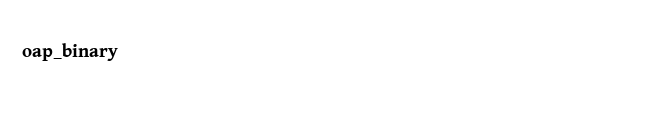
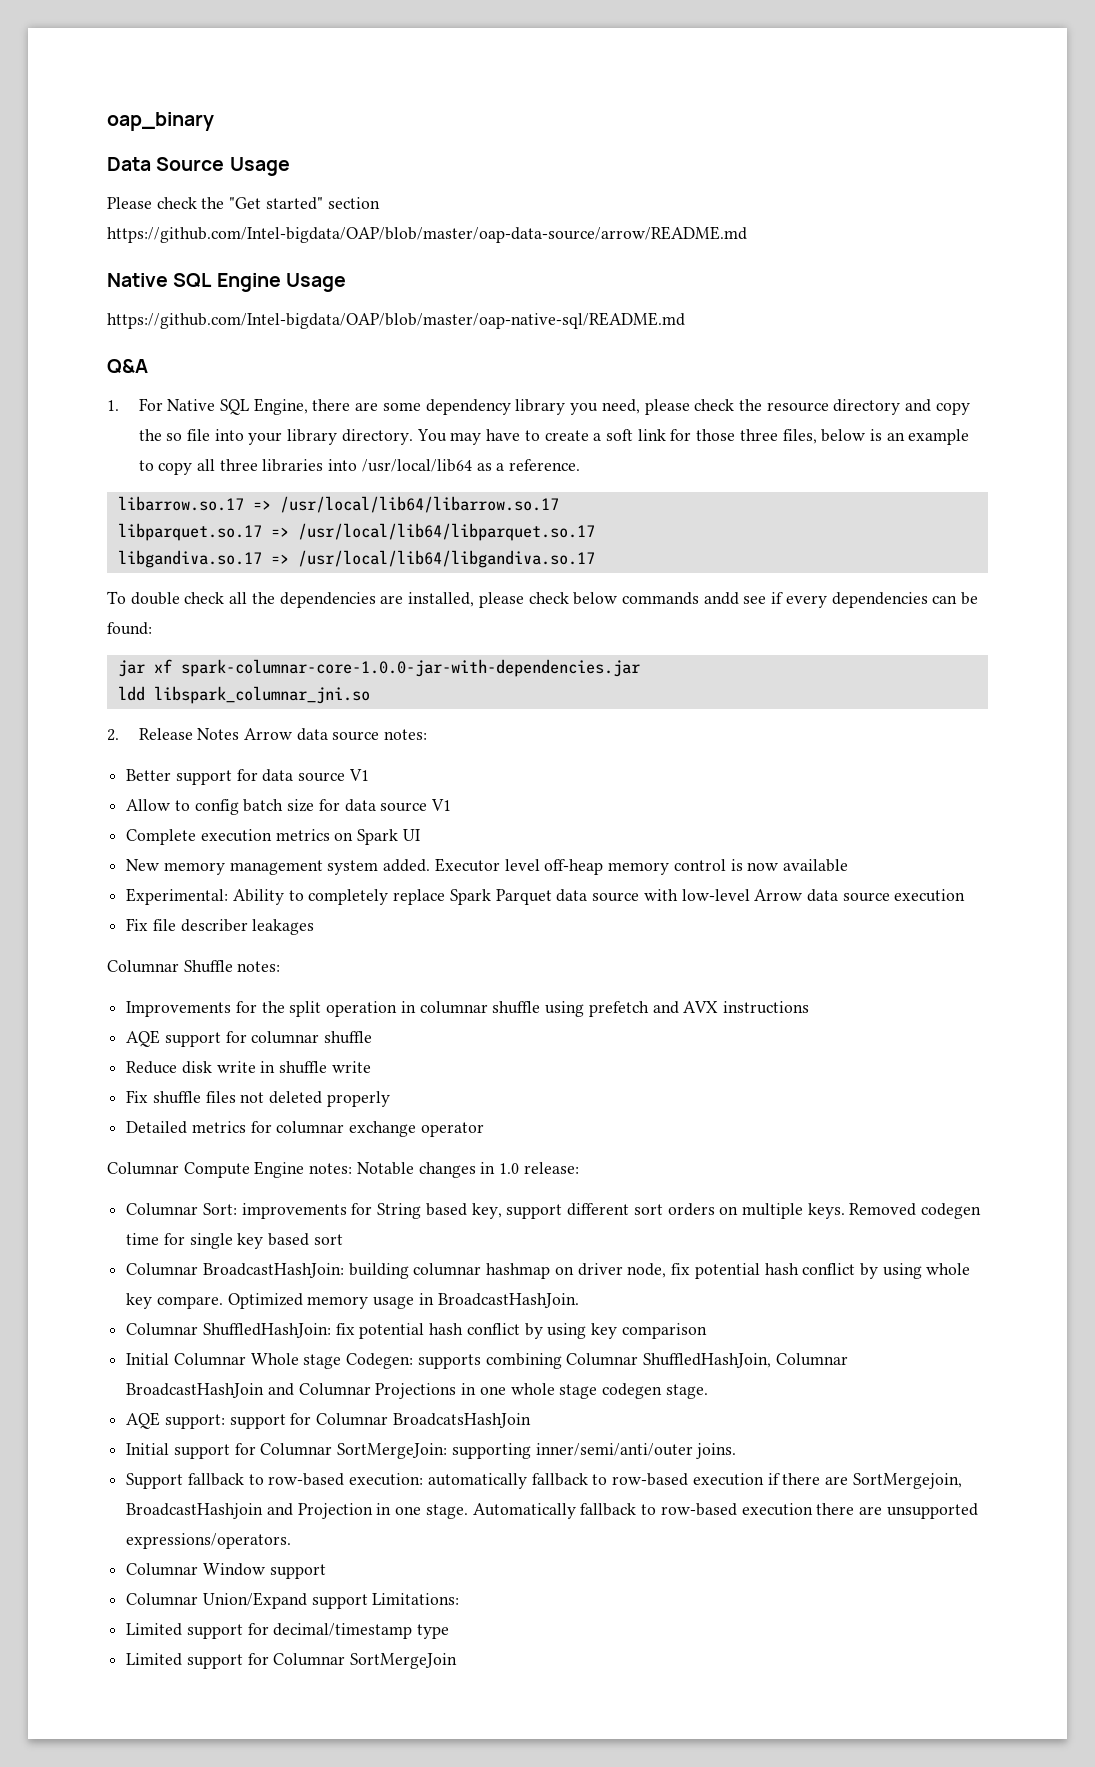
+ Data Source Usage
+ Please check the "Get started" section https://github.com/Intel-bigdata/OAP/blob/master/oap-data-source/arrow/README.md
+ Native SQL Engine Usage
+ https://github.com/Intel-bigdata/OAP/blob/master/oap-native-sql/README.md
+ Q&A
+ 1. For Native SQL Engine, there are some dependency library you need, please check the resource directory and copy the so file into your library directory. You may have to create a soft link for those three files, below is an example to copy all three libraries into /usr/local/lib64 as a reference.
+ libarrow.so.17 => /usr/local/lib64/libarrow.so.17
+ libparquet.so.17 => /usr/local/lib64/libparquet.so.17
+ libgandiva.so.17 => /usr/local/lib64/libgandiva.so.17
+ To double check all the dependencies are installed, please check below commands andd see if every dependencies can be found:
+ jar xf spark-columnar-core-1.0.0-jar-with-dependencies.jar
+ ldd libspark_columnar_jni.so
+ 2. Release Notes Arrow data source notes:
+ Better support for data source V1
+ Allow to config batch size for data source V1
+ Complete execution metrics on Spark UI
+ New memory management system added. Executor level off-heap memory control is now available
+ Experimental: Ability to completely replace Spark Parquet data source with low-level Arrow data source execution
+ Fix file describer leakages
+ Columnar Shuffle notes:
+ Improvements for the split operation in columnar shuffle using prefetch and AVX instructions
+ AQE support for columnar shuffle
+ Reduce disk write in shuffle write
+ Fix shuffle files not deleted properly
+ Detailed metrics for columnar exchange operator
+ Columnar Compute Engine notes: Notable changes in 1.0 release:
+ Columnar Sort: improvements for String based key, support different sort orders on multiple keys. Removed codegen time for single key based sort
+ Columnar BroadcastHashJoin: building columnar hashmap on driver node, fix potential hash conflict by using whole key compare. Optimized memory usage in BroadcastHashJoin.
+ Columnar ShuffledHashJoin: fix potential hash conflict by using key comparison
+ Initial Columnar Whole stage Codegen: supports combining Columnar ShuffledHashJoin, Columnar BroadcastHashJoin and Columnar Projections in one whole stage codegen stage.
+ AQE support: support for Columnar BroadcatsHashJoin
+ Initial support for Columnar SortMergeJoin: supporting inner/semi/anti/outer joins.
+ Support fallback to row-based execution: automatically fallback to row-based execution if there are SortMergejoin, BroadcastHashjoin and Projection in one stage. Automatically fallback to row-based execution there are unsupported expressions/operators.
+ Columnar Window support
+ Columnar Union/Expand support Limitations:
+ Limited support for decimal/timestamp type
+ Limited support for Columnar SortMergeJoin

